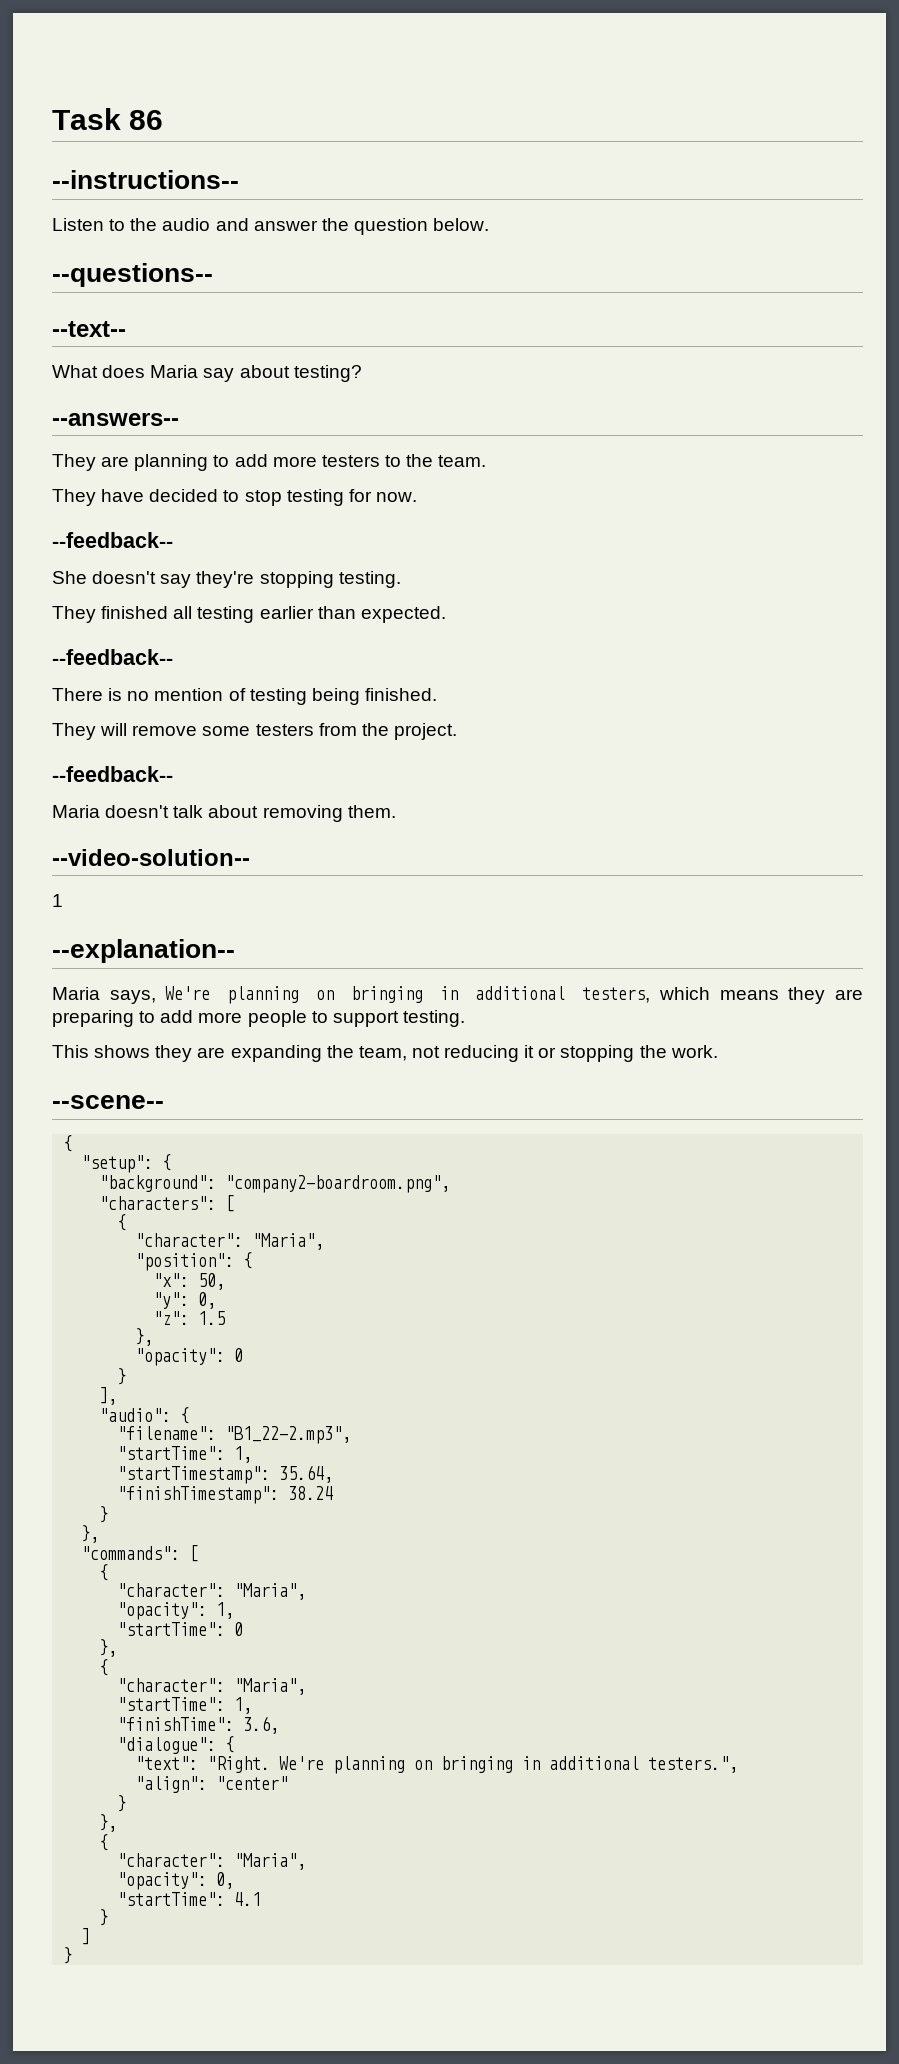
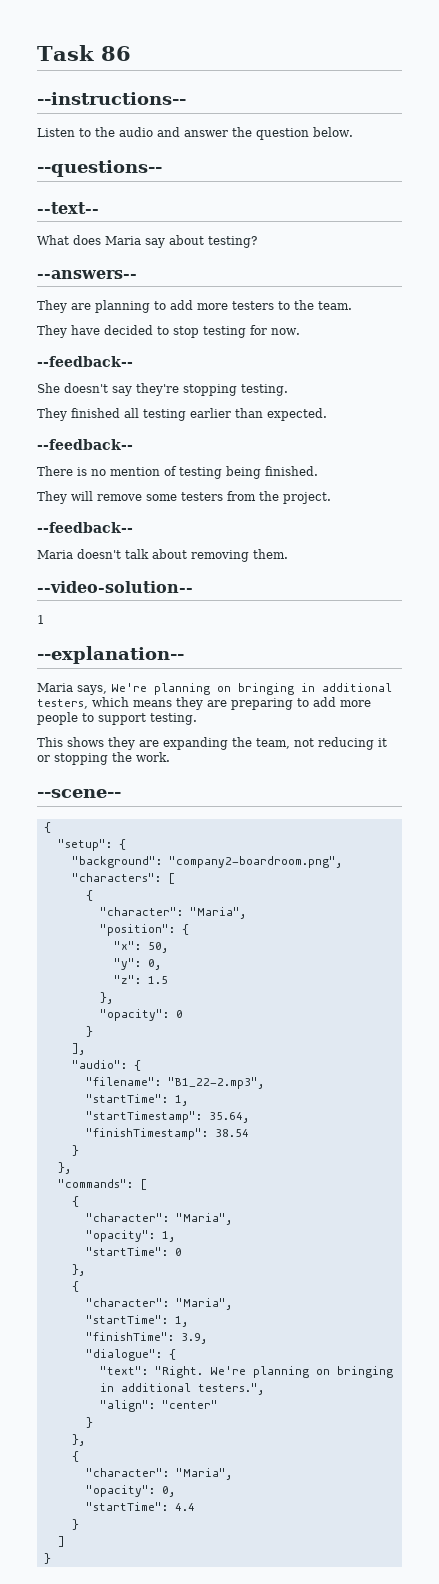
- "finishTimestamp": 38.24
+ "finishTimestamp": 38.54
- "finishTime": 3.6,
+ "finishTime": 3.9,
- "startTime": 4.1
+ "startTime": 4.4

